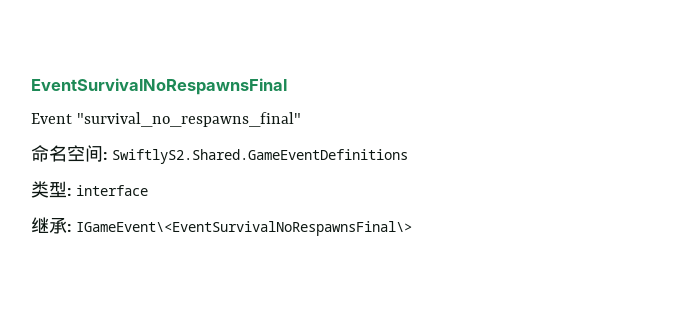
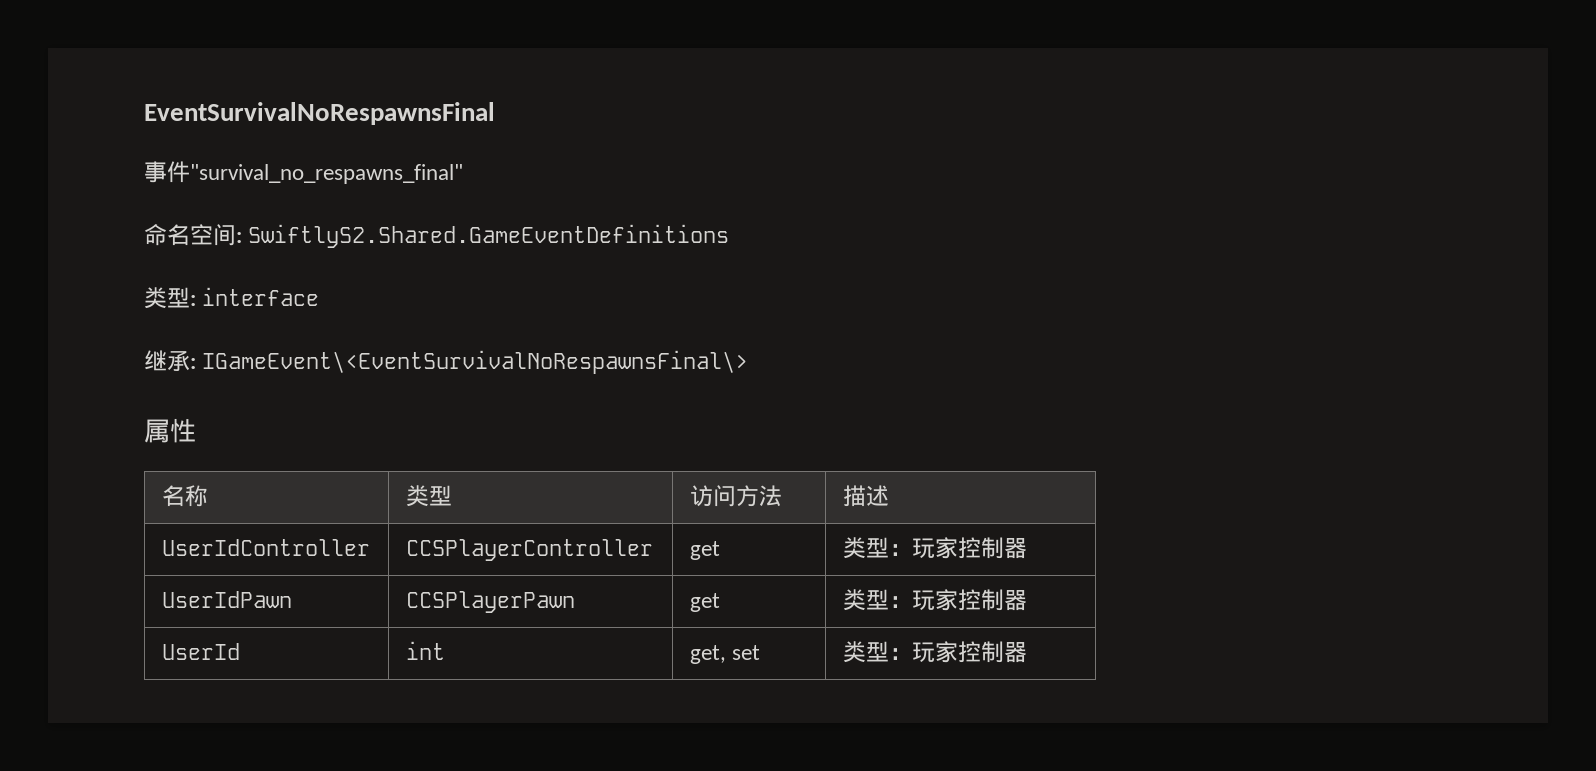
- Event "survival_no_respawns_final"
+ 事件"survival_no_respawns_final"
+ 属性
+ 名称 | 类型 | 访问方法 | 描述
+ UserIdController | CCSPlayerController | get | 类型：玩家控制器
+ UserIdPawn | CCSPlayerPawn | get | 类型：玩家控制器
+ UserId | int | get, set | 类型：玩家控制器

